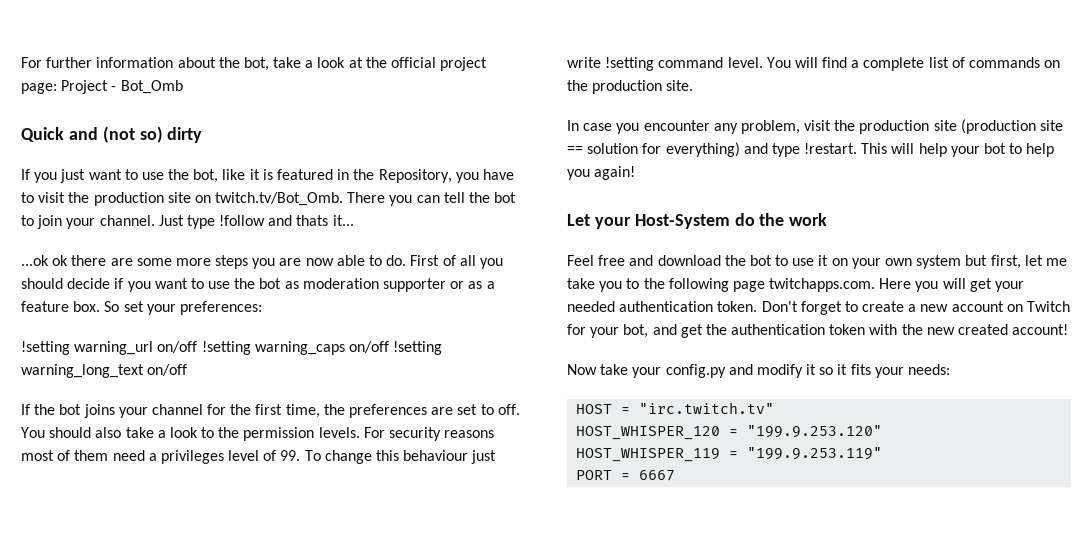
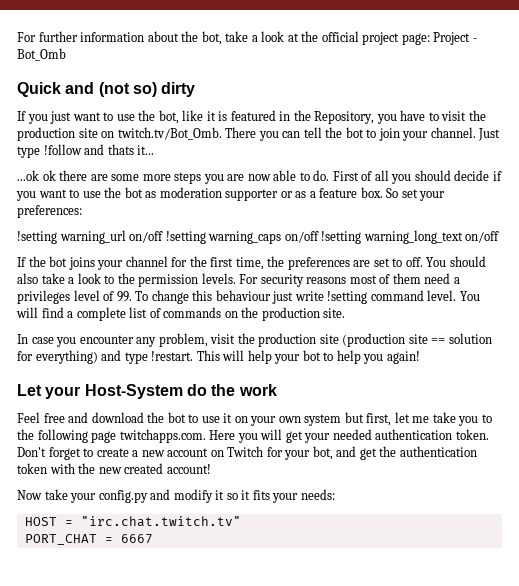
- HOST = "irc.twitch.tv"
- HOST_WHISPER_120 = "199.9.253.120"
- HOST_WHISPER_119 = "199.9.253.119"
- PORT = 6667
+ HOST = "irc.chat.twitch.tv"
+ PORT_CHAT = 6667

